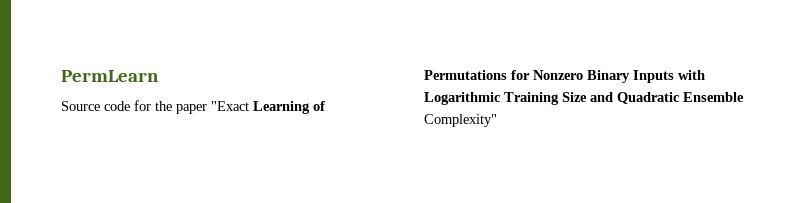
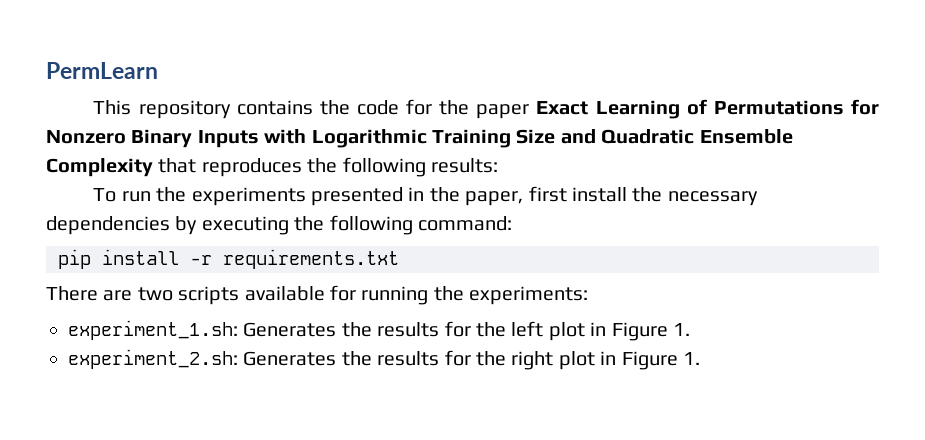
- Source code for the paper "Exact Learning of Permutations for Nonzero Binary Inputs with Logarithmic Training Size and Quadratic Ensemble Complexity"
+ This repository contains the code for the paper Exact Learning of Permutations for Nonzero Binary Inputs with Logarithmic Training Size and Quadratic Ensemble Complexity that reproduces the following results:
+ To run the experiments presented in the paper, first install the necessary dependencies by executing the following command:
+ pip install -r requirements.txt
+ There are two scripts available for running the experiments:
+ experiment_1.sh: Generates the results for the left plot in Figure 1.
+ experiment_2.sh: Generates the results for the right plot in Figure 1.

